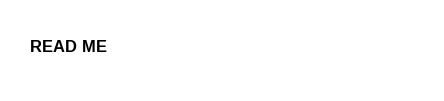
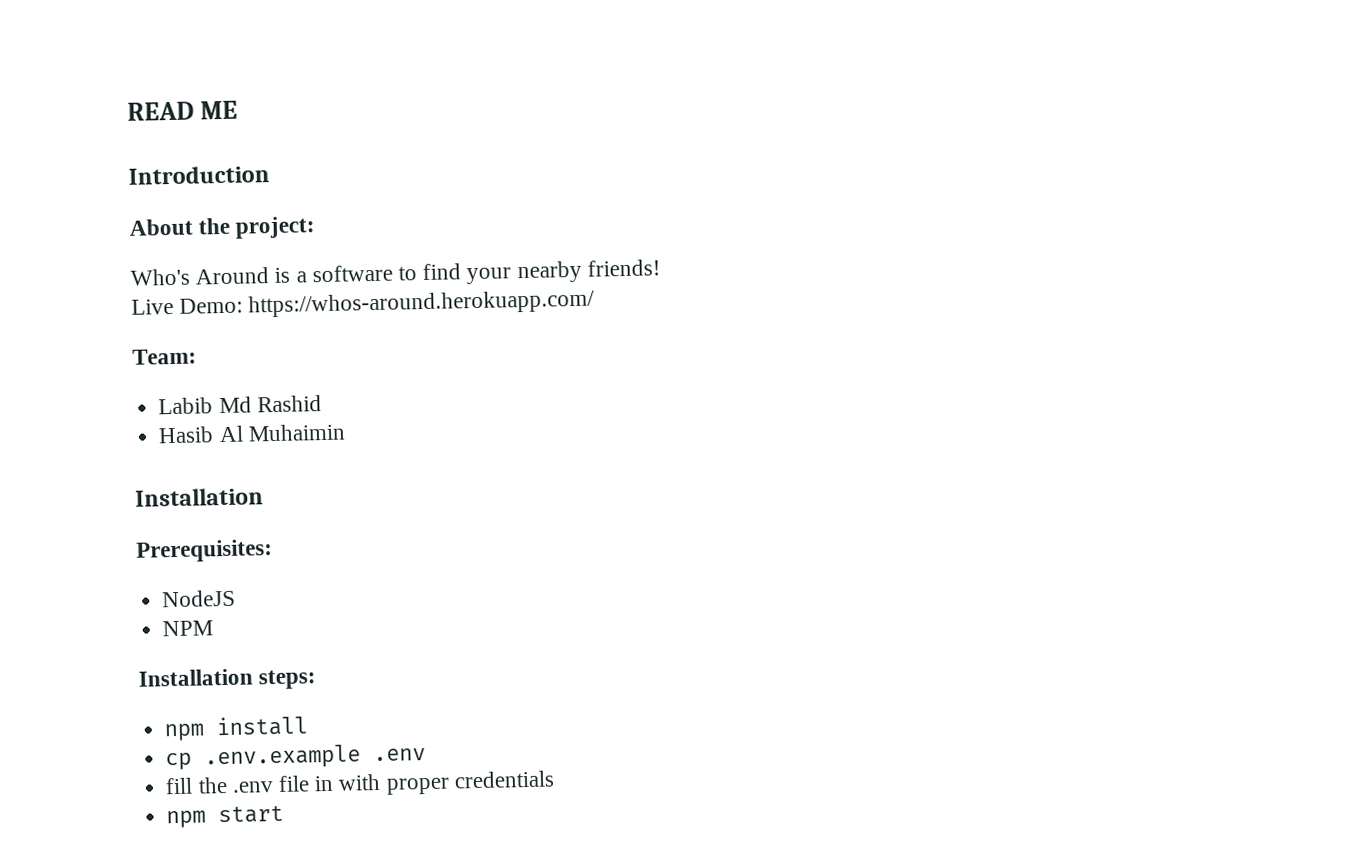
+ Introduction
+ About the project:
+ Who's Around is a software to find your nearby friends!
+ Live Demo: https://whos-around.herokuapp.com/
+ Team:
+ Labib Md Rashid
+ Hasib Al Muhaimin
+ Installation
+ Prerequisites:
+ NodeJS
+ NPM
+ Installation steps:
+ npm install
+ cp .env.example .env
+ fill the .env file in with proper credentials
+ npm start

